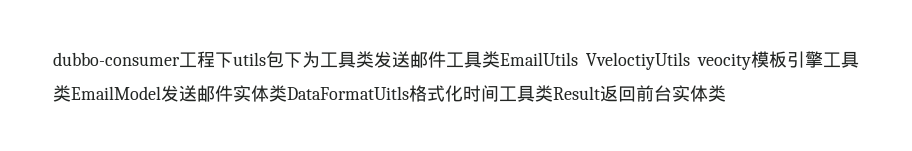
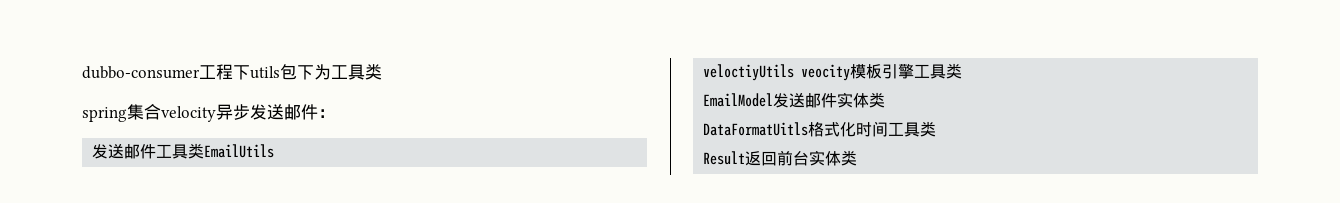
- dubbo-consumer工程下utils包下为工具类发送邮件工具类EmailUtils VveloctiyUtils veocity模板引擎工具类EmailModel发送邮件实体类DataFormatUitls格式化时间工具类Result返回前台实体类
+ dubbo-consumer工程下utils包下为工具类
+ spring集合velocity异步发送邮件：
+ 发送邮件工具类EmailUtils
+ veloctiyUtils veocity模板引擎工具类
+ EmailModel发送邮件实体类
+ DataFormatUitls格式化时间工具类
+ Result返回前台实体类

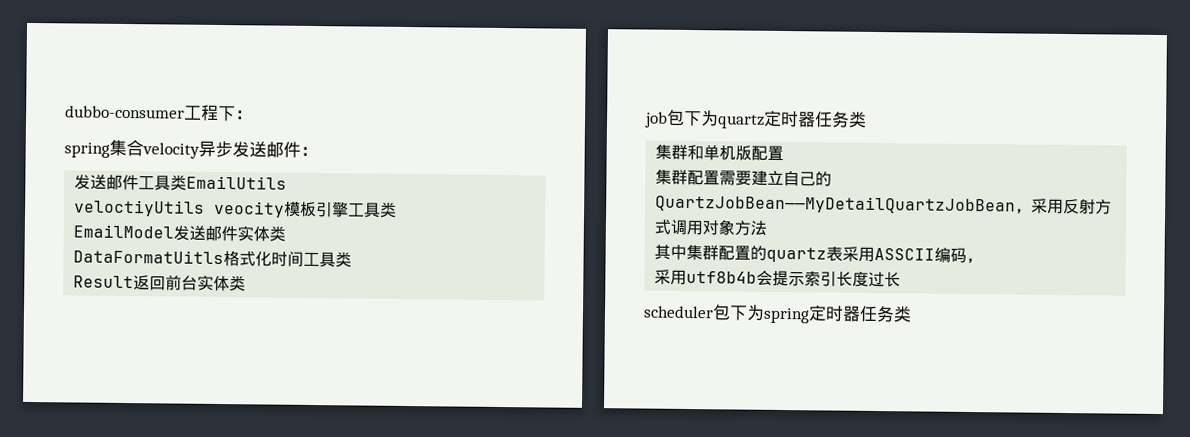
- dubbo-consumer工程下utils包下为工具类
+ dubbo-consumer工程下：
+ job包下为quartz定时器任务类
+ 集群和单机版配置
+ 集群配置需要建立自己的QuartzJobBean——MyDetailQuartzJobBean，采用反射方式调用对象方法
+ 其中集群配置的quartz表采用ASSCII编码，
+ 采用utf8b4b会提示索引长度过长
+ scheduler包下为spring定时器任务类

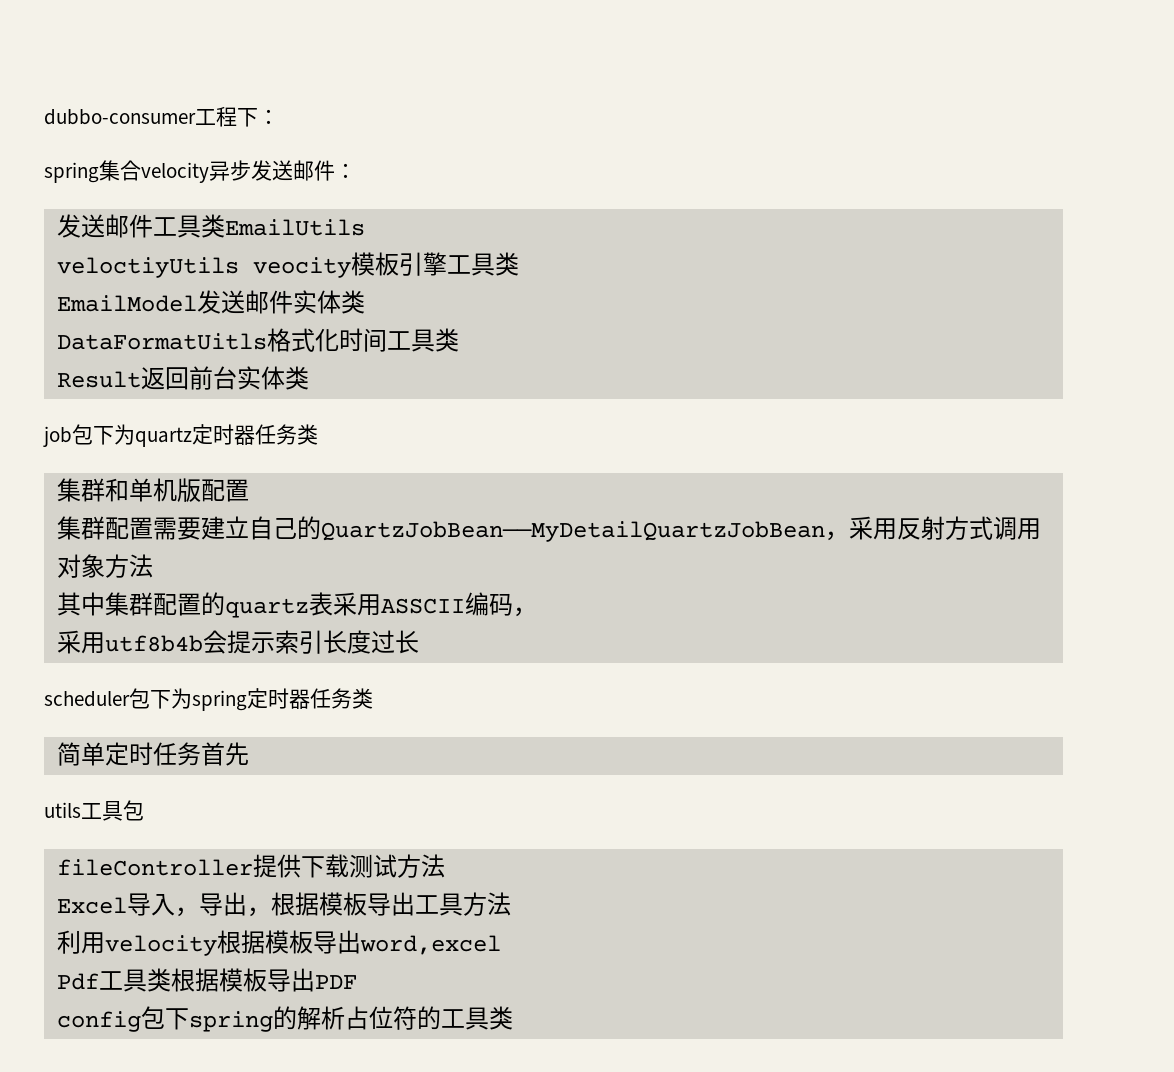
+ 简单定时任务首先
+ utils工具包
+ fileController提供下载测试方法
+ Excel导入，导出，根据模板导出工具方法
+ 利用velocity根据模板导出word,excel
+ Pdf工具类根据模板导出PDF
+ config包下spring的解析占位符的工具类

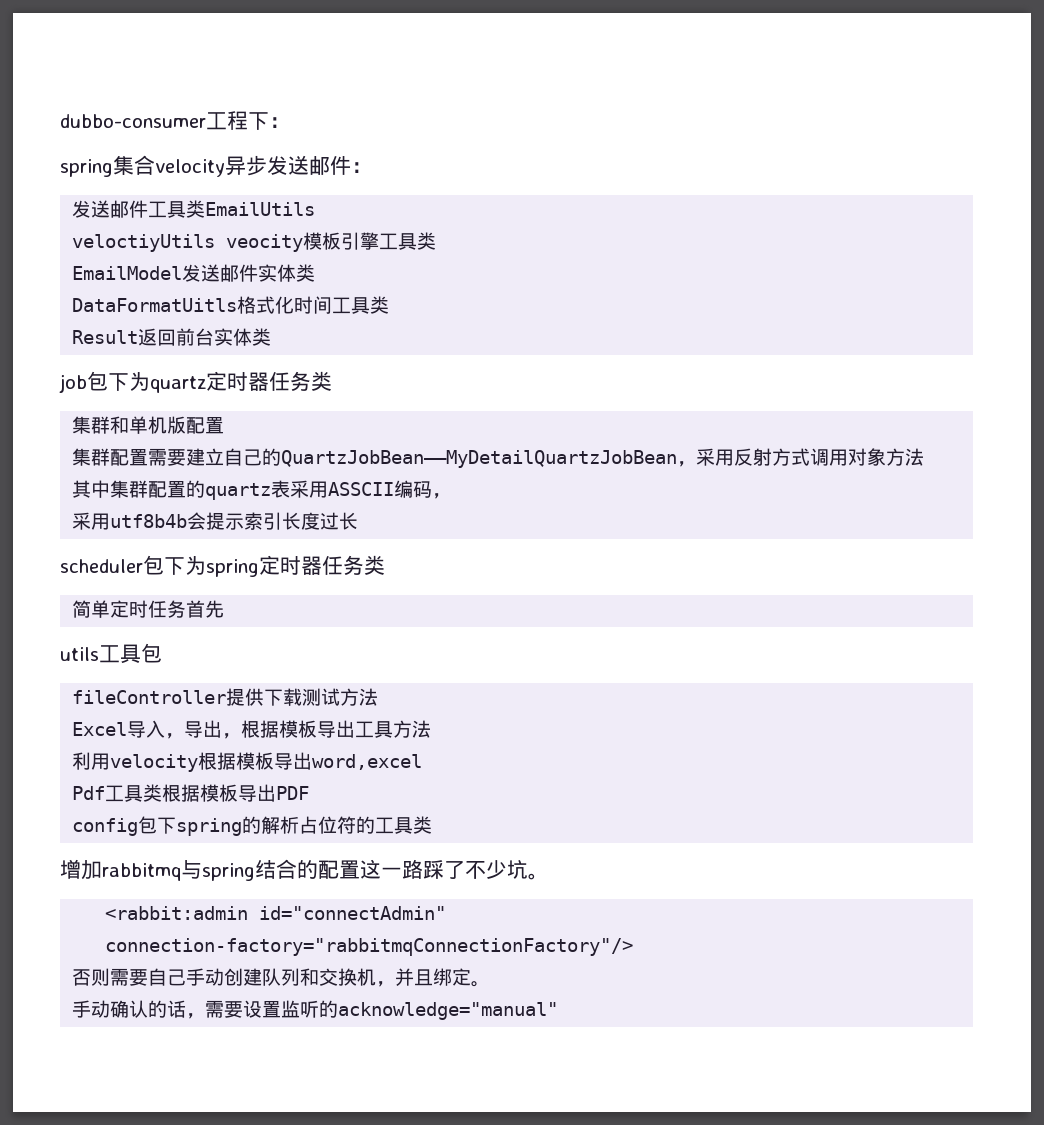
+ 增加rabbitmq与spring结合的配置这一路踩了不少坑。
+ <rabbit:admin id="connectAdmin" connection-factory="rabbitmqConnectionFactory"/>
+ 否则需要自己手动创建队列和交换机，并且绑定。
+ 手动确认的话，需要设置监听的acknowledge="manual"

